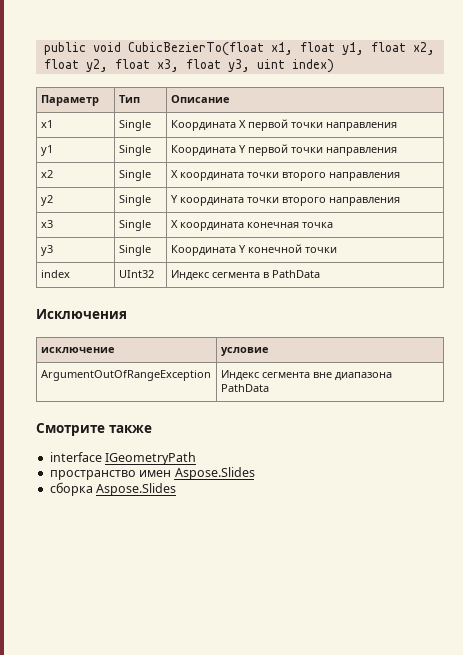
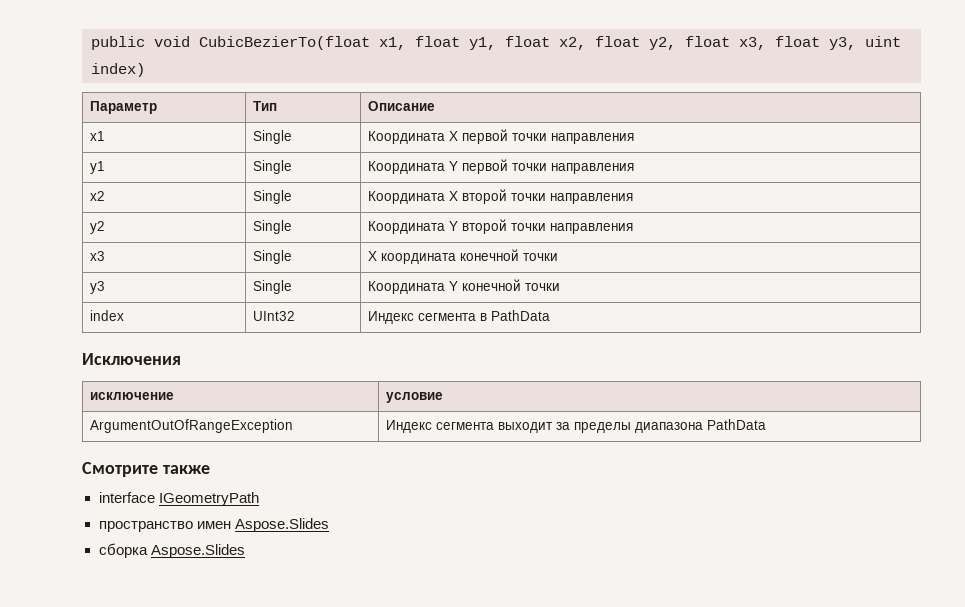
- x2 | Single | X координата точки второго направления
+ x2 | Single | Координата X второй точки направления
- y2 | Single | Y координата точки второго направления
+ y2 | Single | Координата Y второй точки направления
- x3 | Single | X координата конечная точка
+ x3 | Single | X координата конечной точки
- ArgumentOutOfRangeException | Индекс сегмента вне диапазона PathData
+ ArgumentOutOfRangeException | Индекс сегмента выходит за пределы диапазона PathData

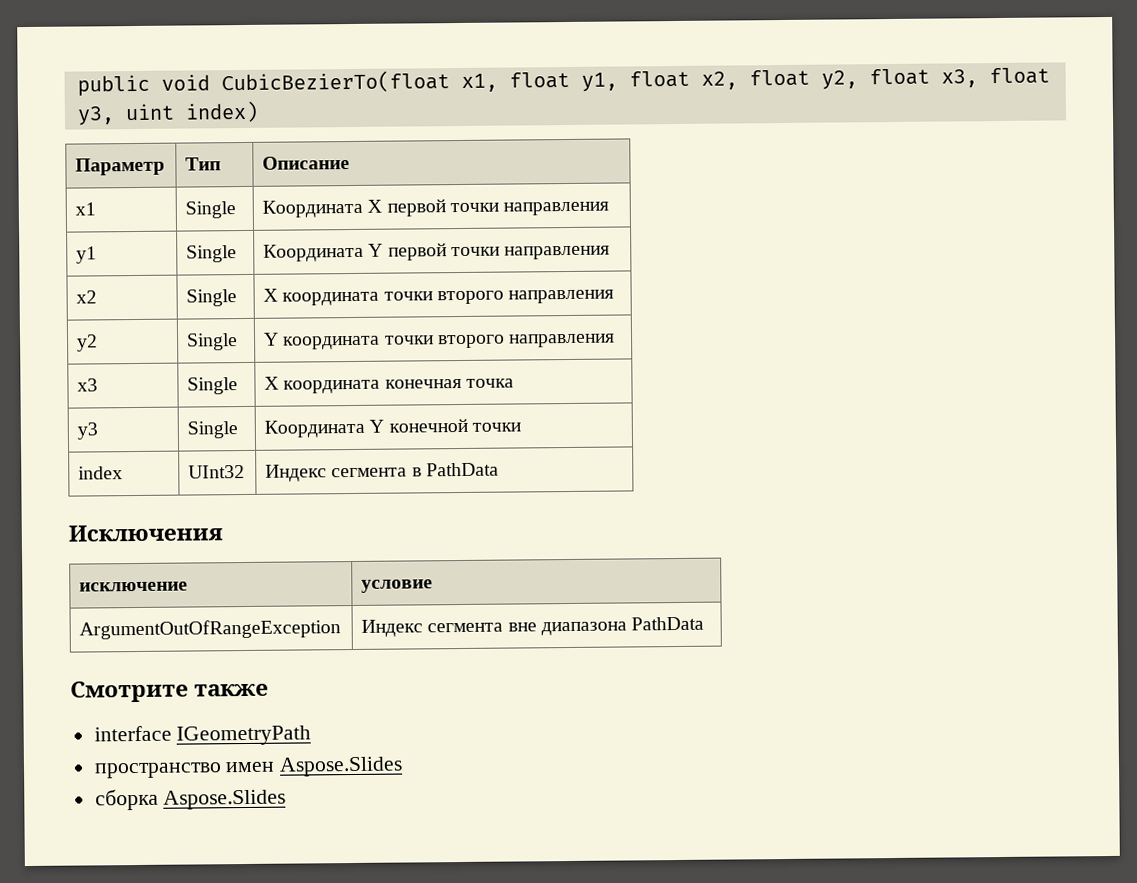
- x2 | Single | Координата X второй точки направления
+ x2 | Single | X координата точки второго направления
- y2 | Single | Координата Y второй точки направления
+ y2 | Single | Y координата точки второго направления
- x3 | Single | X координата конечной точки
+ x3 | Single | X координата конечная точка
- ArgumentOutOfRangeException | Индекс сегмента выходит за пределы диапазона PathData
+ ArgumentOutOfRangeException | Индекс сегмента вне диапазона PathData

